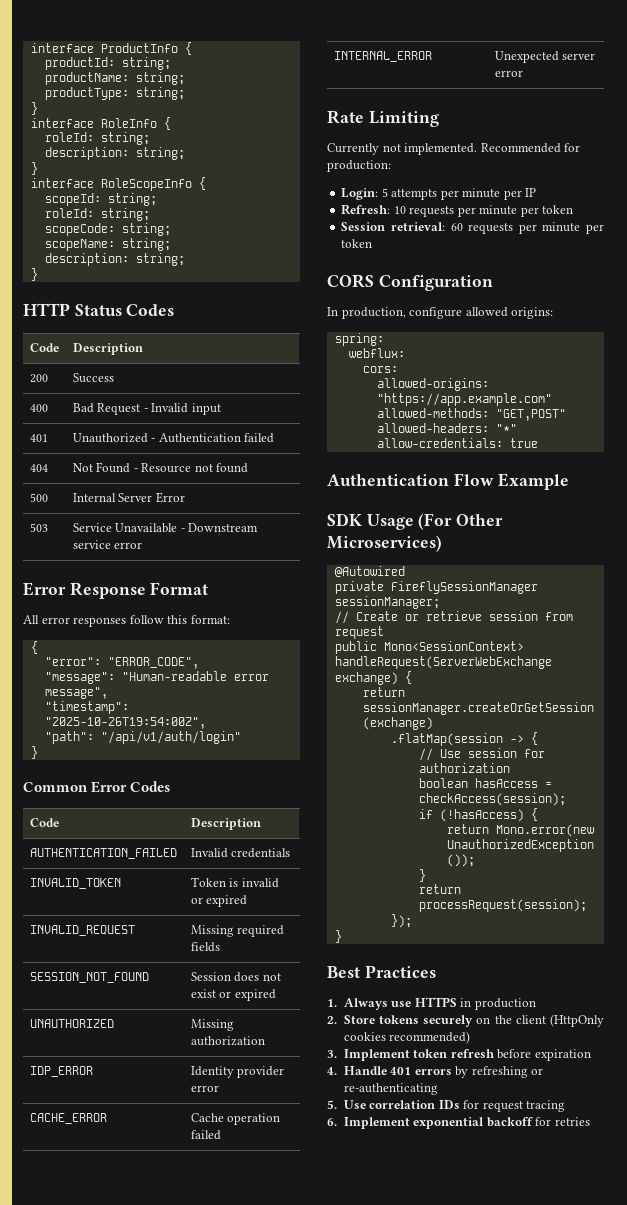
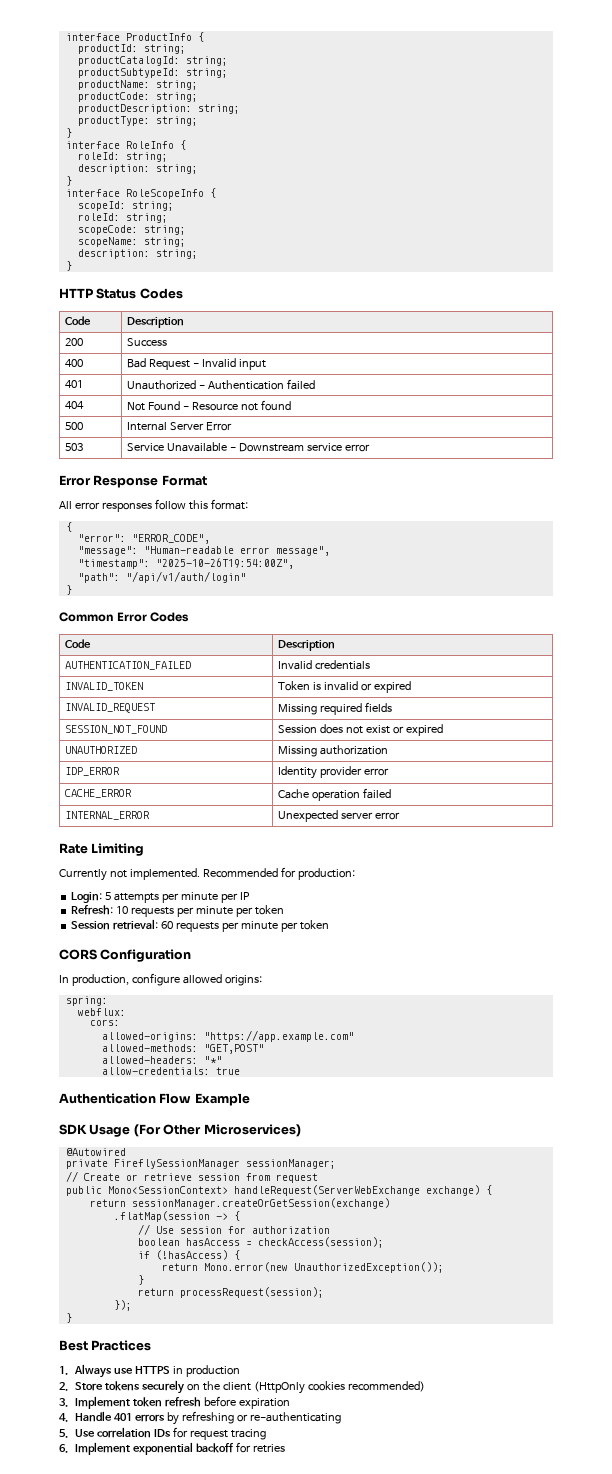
+ productCatalogId: string;
+ productSubtypeId: string;
  productName: string;
+ productCode: string;
+ productDescription: string;

